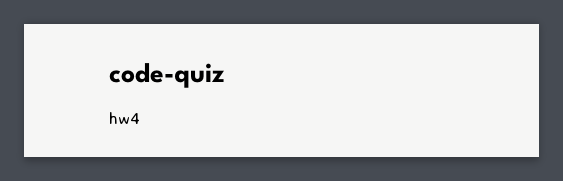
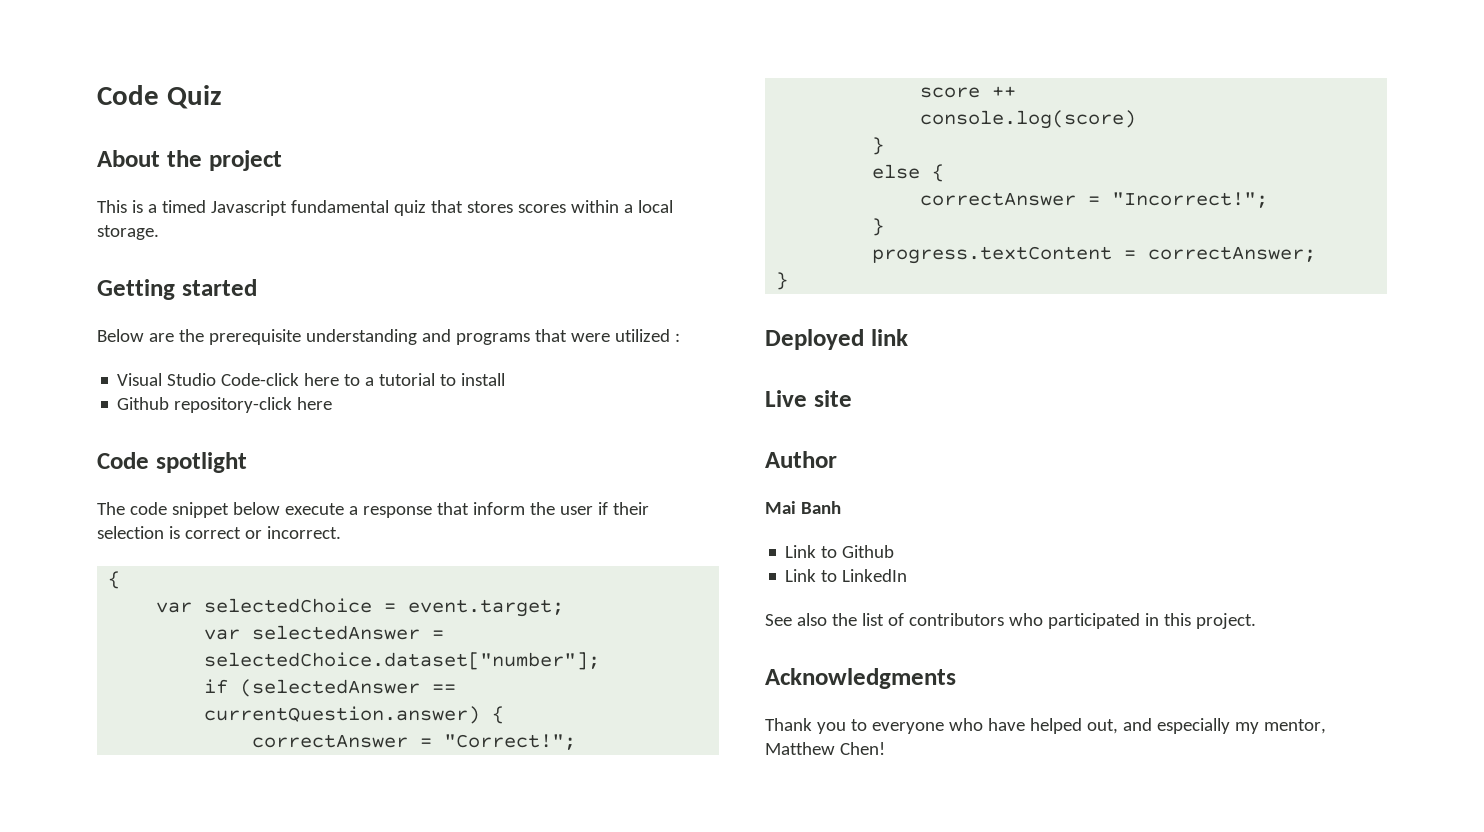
- code-quiz
- hw4
+ Code Quiz
+ About the project
+ This is a timed Javascript fundamental quiz that stores scores within a local storage.
+ Getting started
+ Below are the prerequisite understanding and programs that were utilized :
+ Visual Studio Code-click here to a tutorial to install
+ Github repository-click here
+ Code spotlight
+ The code snippet below execute a response that inform the user if their selection is correct or incorrect.
+ {
+ var selectedChoice = event.target;
+ var selectedAnswer = selectedChoice.dataset["number"];
+ if (selectedAnswer == currentQuestion.answer) {
+ correctAnswer = "Correct!";
+ score ++
+ console.log(score)
+ }
+ else {
+ correctAnswer = "Incorrect!";
+ }
+ progress.textContent = correctAnswer;
+ }
+ Deployed link
+ Live site
+ Author
+ Mai Banh
+ Link to Github
+ Link to LinkedIn
+ See also the list of contributors who participated in this project.
+ Acknowledgments
+ Thank you to everyone who have helped out, and especially my mentor, Matthew Chen!

